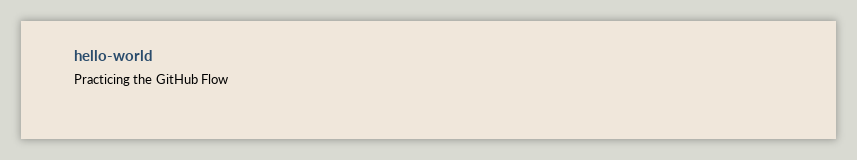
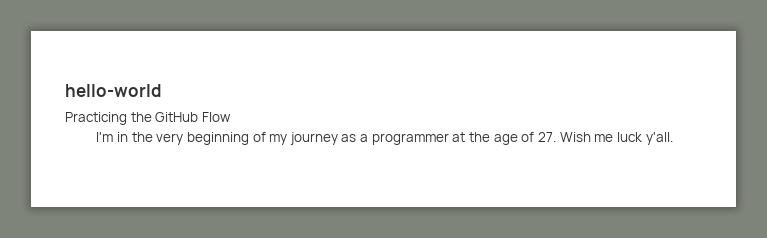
+ I'm in the very beginning of my journey as a programmer at the age of 27. Wish me luck y'all.

